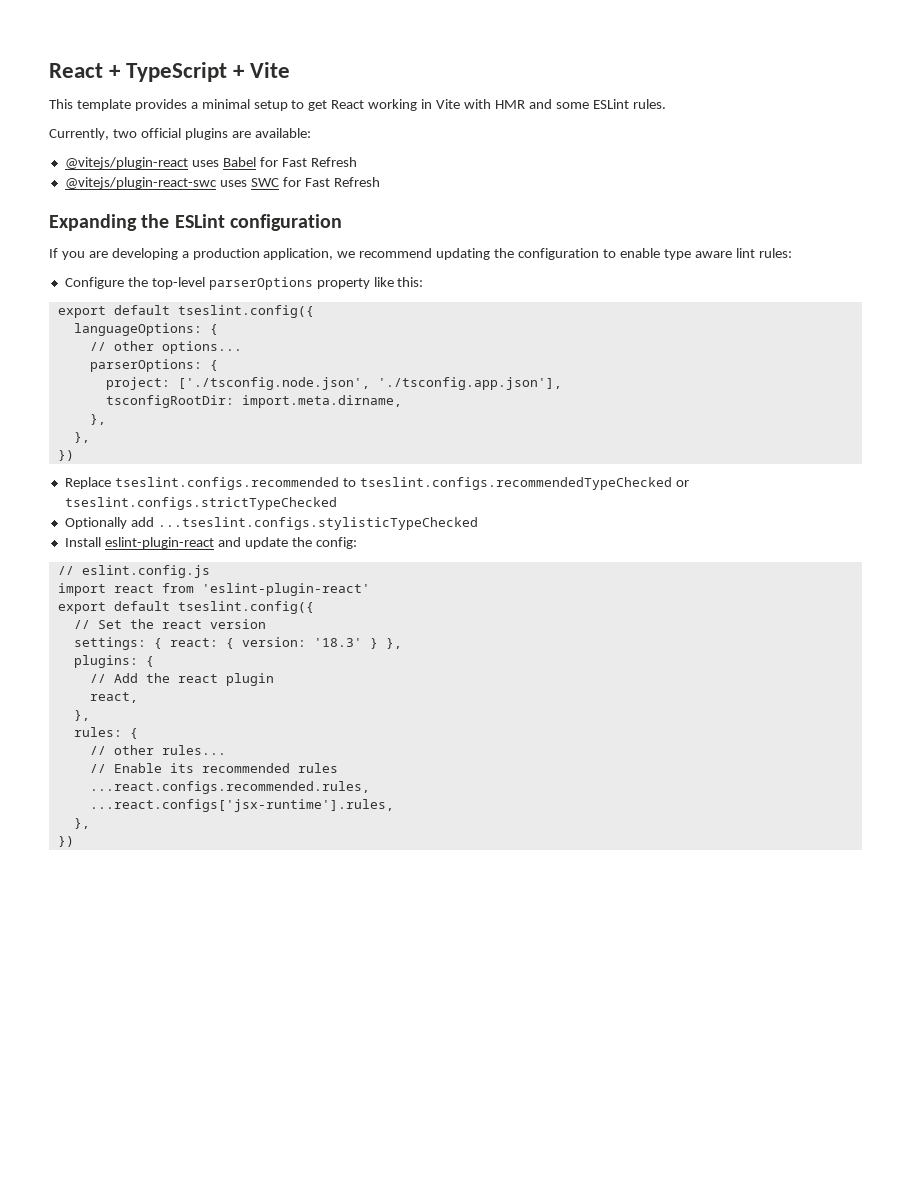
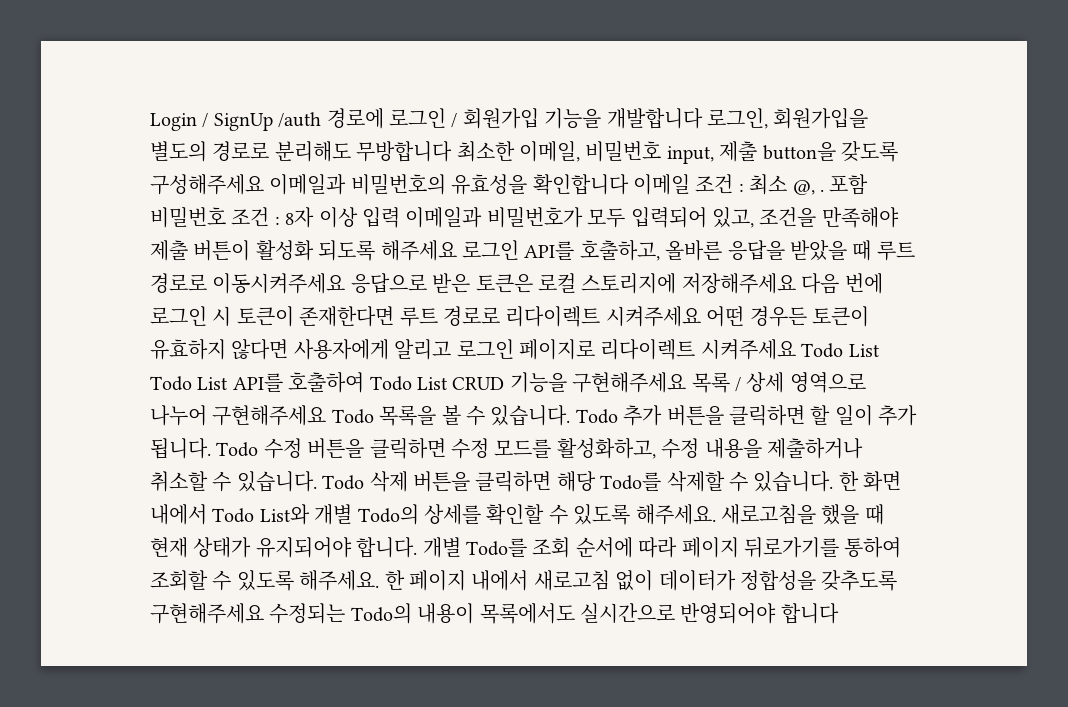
- React + TypeScript + Vite
- This template provides a minimal setup to get React working in Vite with HMR and some ESLint rules.
- Currently, two official plugins are available:
- @vitejs/plugin-react uses Babel for Fast Refresh
- @vitejs/plugin-react-swc uses SWC for Fast Refresh
- Expanding the ESLint configuration
- If you are developing a production application, we recommend updating the configuration to enable type aware lint rules:
- Configure the top-level parserOptions property like this:
- export default tseslint.config({
- languageOptions: {
- // other options...
- parserOptions: {
- project: ['./tsconfig.node.json', './tsconfig.app.json'],
- tsconfigRootDir: import.meta.dirname,
- },
- },
- })
- Replace tseslint.configs.recommended to tseslint.configs.recommendedTypeChecked or tseslint.configs.strictTypeChecked
- Optionally add ...tseslint.configs.stylisticTypeChecked
- Install eslint-plugin-react and update the config:
- // eslint.config.js
- import react from 'eslint-plugin-react'
- export default tseslint.config({
- // Set the react version
- settings: { react: { version: '18.3' } },
- plugins: {
- // Add the react plugin
- react,
- },
- rules: {
- // other rules...
- // Enable its recommended rules
- ...react.configs.recommended.rules,
- ...react.configs['jsx-runtime'].rules,
- },
- })
+ Login / SignUp /auth 경로에 로그인 / 회원가입 기능을 개발합니다 로그인, 회원가입을 별도의 경로로 분리해도 무방합니다 최소한 이메일, 비밀번호 input, 제출 button을 갖도록 구성해주세요 이메일과 비밀번호의 유효성을 확인합니다 이메일 조건 : 최소 @, . 포함 비밀번호 조건 : 8자 이상 입력 이메일과 비밀번호가 모두 입력되어 있고, 조건을 만족해야 제출 버튼이 활성화 되도록 해주세요 로그인 API를 호출하고, 올바른 응답을 받았을 때 루트 경로로 이동시켜주세요 응답으로 받은 토큰은 로컬 스토리지에 저장해주세요 다음 번에 로그인 시 토큰이 존재한다면 루트 경로로 리다이렉트 시켜주세요 어떤 경우든 토큰이 유효하지 않다면 사용자에게 알리고 로그인 페이지로 리다이렉트 시켜주세요 Todo List Todo List API를 호출하여 Todo List CRUD 기능을 구현해주세요 목록 / 상세 영역으로 나누어 구현해주세요 Todo 목록을 볼 수 있습니다. Todo 추가 버튼을 클릭하면 할 일이 추가 됩니다. Todo 수정 버튼을 클릭하면 수정 모드를 활성화하고, 수정 내용을 제출하거나 취소할 수 있습니다. Todo 삭제 버튼을 클릭하면 해당 Todo를 삭제할 수 있습니다. 한 화면 내에서 Todo List와 개별 Todo의 상세를 확인할 수 있도록 해주세요. 새로고침을 했을 때 현재 상태가 유지되어야 합니다. 개별 Todo를 조회 순서에 따라 페이지 뒤로가기를 통하여 조회할 수 있도록 해주세요. 한 페이지 내에서 새로고침 없이 데이터가 정합성을 갖추도록 구현해주세요 수정되는 Todo의 내용이 목록에서도 실시간으로 반영되어야 합니다

